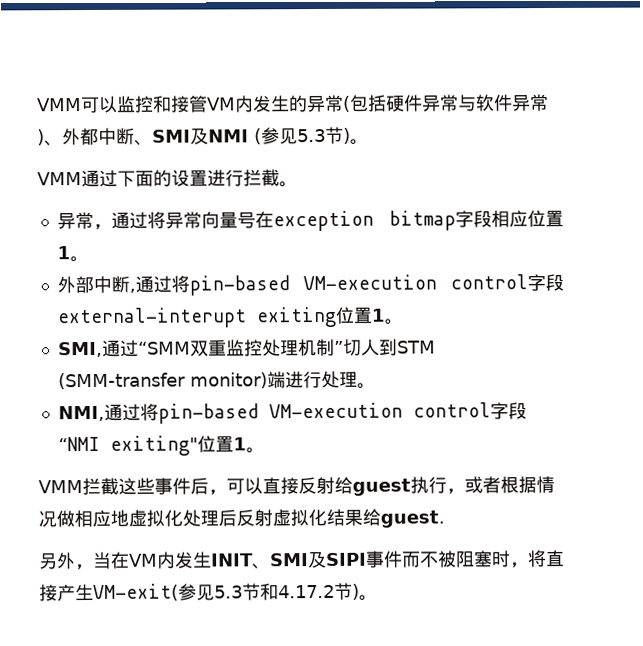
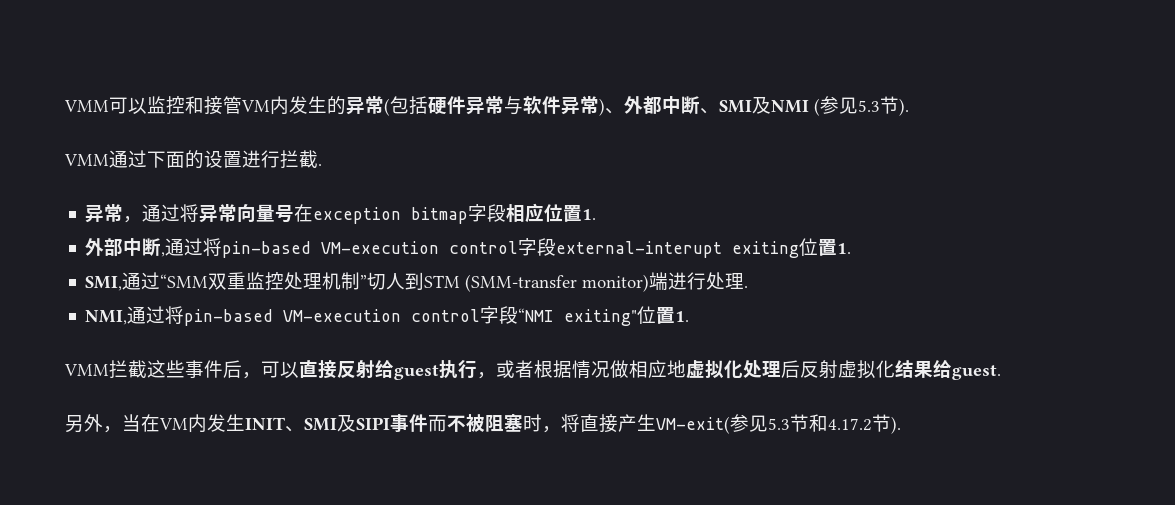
- VMM可以监控和接管VM内发生的异常(包括硬件异常与软件异常)、外都中断、SMI及NMI (参见5.3节)。
+ VMM可以监控和接管VM内发生的异常(包括硬件异常与软件异常)、外都中断、SMI及NMI (参见5.3节).
- VMM通过下面的设置进行拦截。
+ VMM通过下面的设置进行拦截.
- 异常，通过将异常向量号在exception bitmap字段相应位置1。
+ 异常，通过将异常向量号在exception bitmap字段相应位置1.
- 外部中断,通过将pin-based VM-execution control字段external-interupt exiting位置1。
+ 外部中断,通过将pin-based VM-execution control字段external-interupt exiting位置1.
- SMI,通过“SMM双重监控处理机制”切人到STM (SMM-transfer monitor)端进行处理。
+ SMI,通过“SMM双重监控处理机制”切人到STM (SMM-transfer monitor)端进行处理.
- NMI,通过将pin-based VM-execution control字段“NMI exiting"位置1。
+ NMI,通过将pin-based VM-execution control字段“NMI exiting"位置1.
- 另外，当在VM内发生INIT、SMI及SIPI事件而不被阻塞时，将直接产生VM-exit(参见5.3节和4.17.2节)。
+ 另外，当在VM内发生INIT、SMI及SIPI事件而不被阻塞时，将直接产生VM-exit(参见5.3节和4.17.2节).

